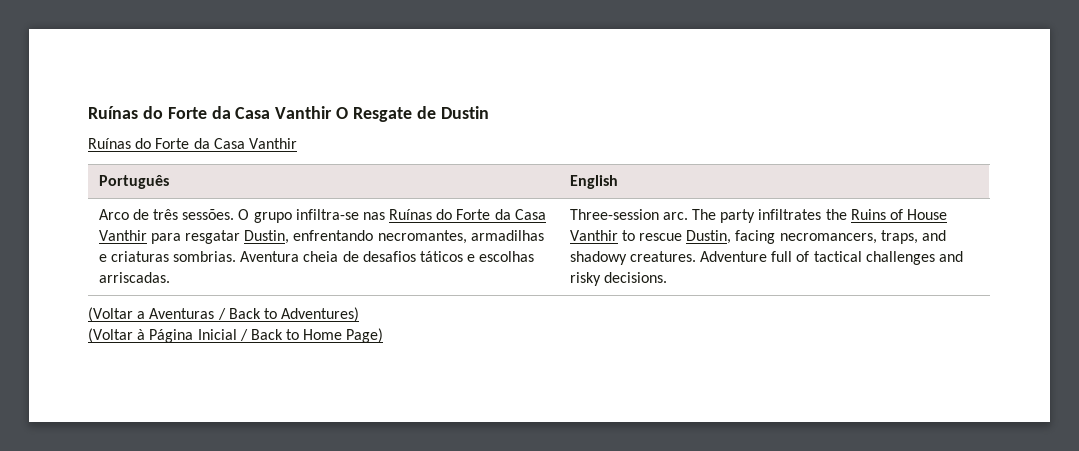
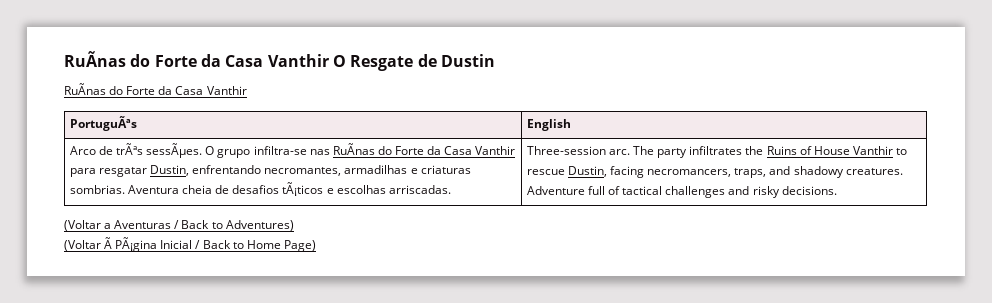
- Ruínas do Forte da Casa Vanthir O Resgate de Dustin
- Ruínas do Forte da Casa Vanthir
+ RuÃnas do Forte da Casa Vanthir O Resgate de Dustin
+ RuÃnas do Forte da Casa Vanthir
- Português | English
+ PortuguÃªs | English
- Arco de três sessões.
+ Arco de trÃªs sessÃµes.
- O grupo infiltra-se nas Ruínas do Forte da Casa Vanthir para resgatar Dustin, enfrentando necromantes, armadilhas e criaturas sombrias.
+ O grupo infiltra-se nas RuÃnas do Forte da Casa Vanthir para resgatar Dustin, enfrentando necromantes, armadilhas e criaturas sombrias.
- Aventura cheia de desafios táticos e escolhas arriscadas.
+ Aventura cheia de desafios tÃ¡ticos e escolhas arriscadas.
- (Voltar à Página Inicial / Back to Home Page)
+ (Voltar Ã PÃ¡gina Inicial / Back to Home Page)

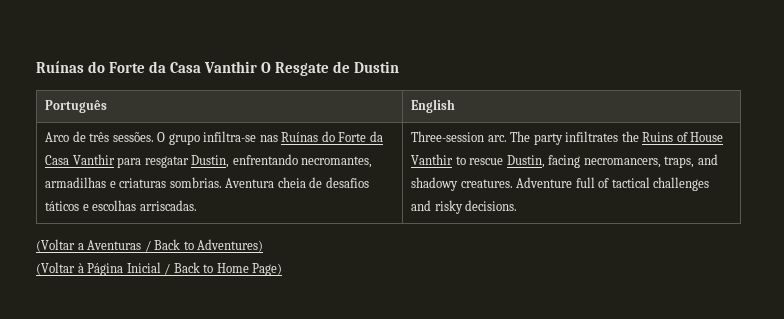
- RuÃnas do Forte da Casa Vanthir O Resgate de Dustin
- RuÃnas do Forte da Casa Vanthir
- PortuguÃªs | English
+ Ruínas do Forte da Casa Vanthir O Resgate de Dustin
+ Português | English
- Arco de trÃªs sessÃµes.
+ Arco de três sessões.
- O grupo infiltra-se nas RuÃnas do Forte da Casa Vanthir para resgatar Dustin, enfrentando necromantes, armadilhas e criaturas sombrias.
+ O grupo infiltra-se nas Ruínas do Forte da Casa Vanthir para resgatar Dustin, enfrentando necromantes, armadilhas e criaturas sombrias.
- Aventura cheia de desafios tÃ¡ticos e escolhas arriscadas.
+ Aventura cheia de desafios táticos e escolhas arriscadas.
- (Voltar Ã PÃ¡gina Inicial / Back to Home Page)
+ (Voltar à Página Inicial / Back to Home Page)

